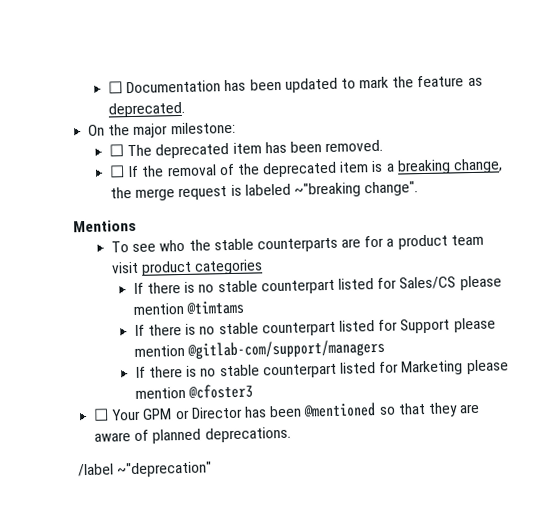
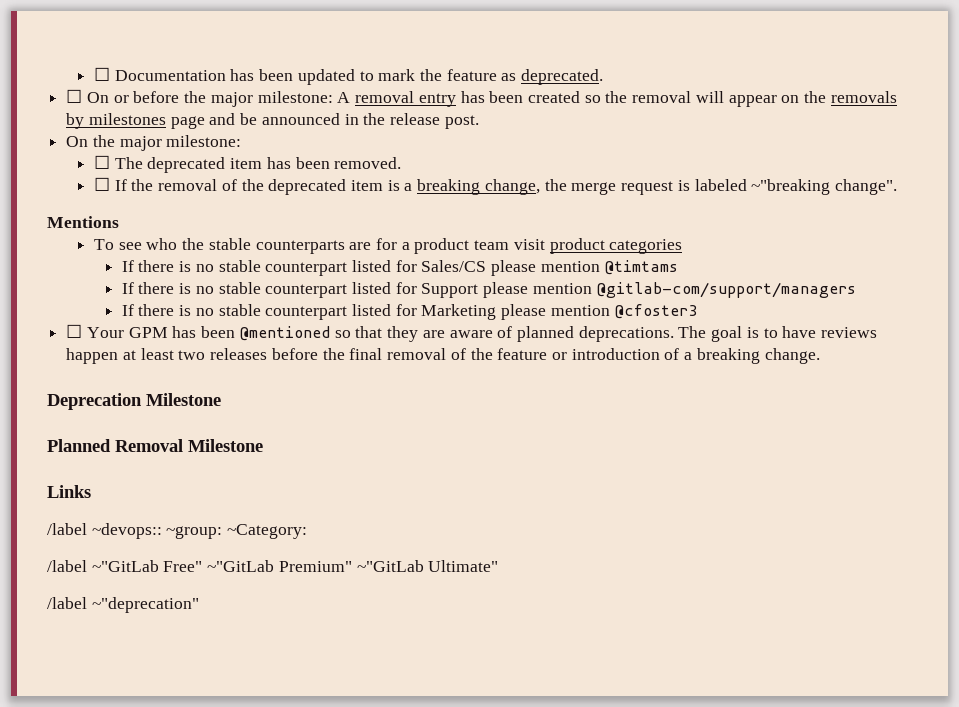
+ ☐ On or before the major milestone: A removal entry has been created so the removal will appear on the removals by milestones page and be announced in the release post.
- ☐ Your GPM or Director has been @mentioned so that they are aware of planned deprecations.
+ ☐ Your GPM has been @mentioned so that they are aware of planned deprecations. The goal is to have reviews happen at least two releases before the final removal of the feature or introduction of a breaking change.
+ Deprecation Milestone
+ Planned Removal Milestone
+ Links
+ /label ~devops:: ~group: ~Category:
+ /label ~"GitLab Free" ~"GitLab Premium" ~"GitLab Ultimate"

